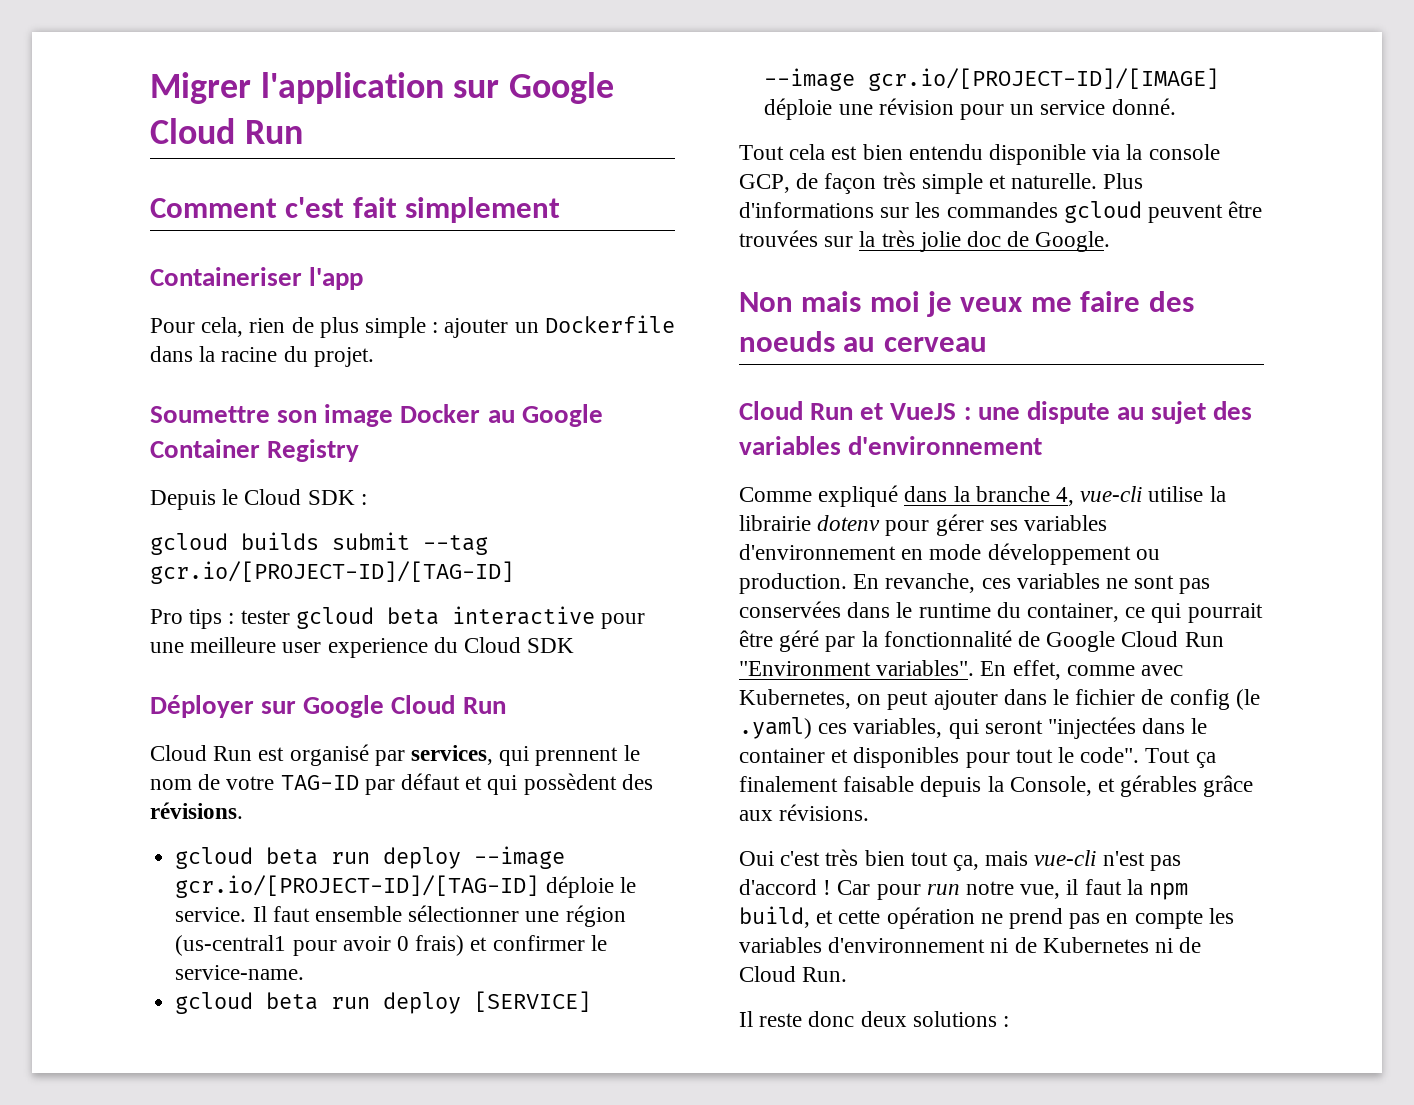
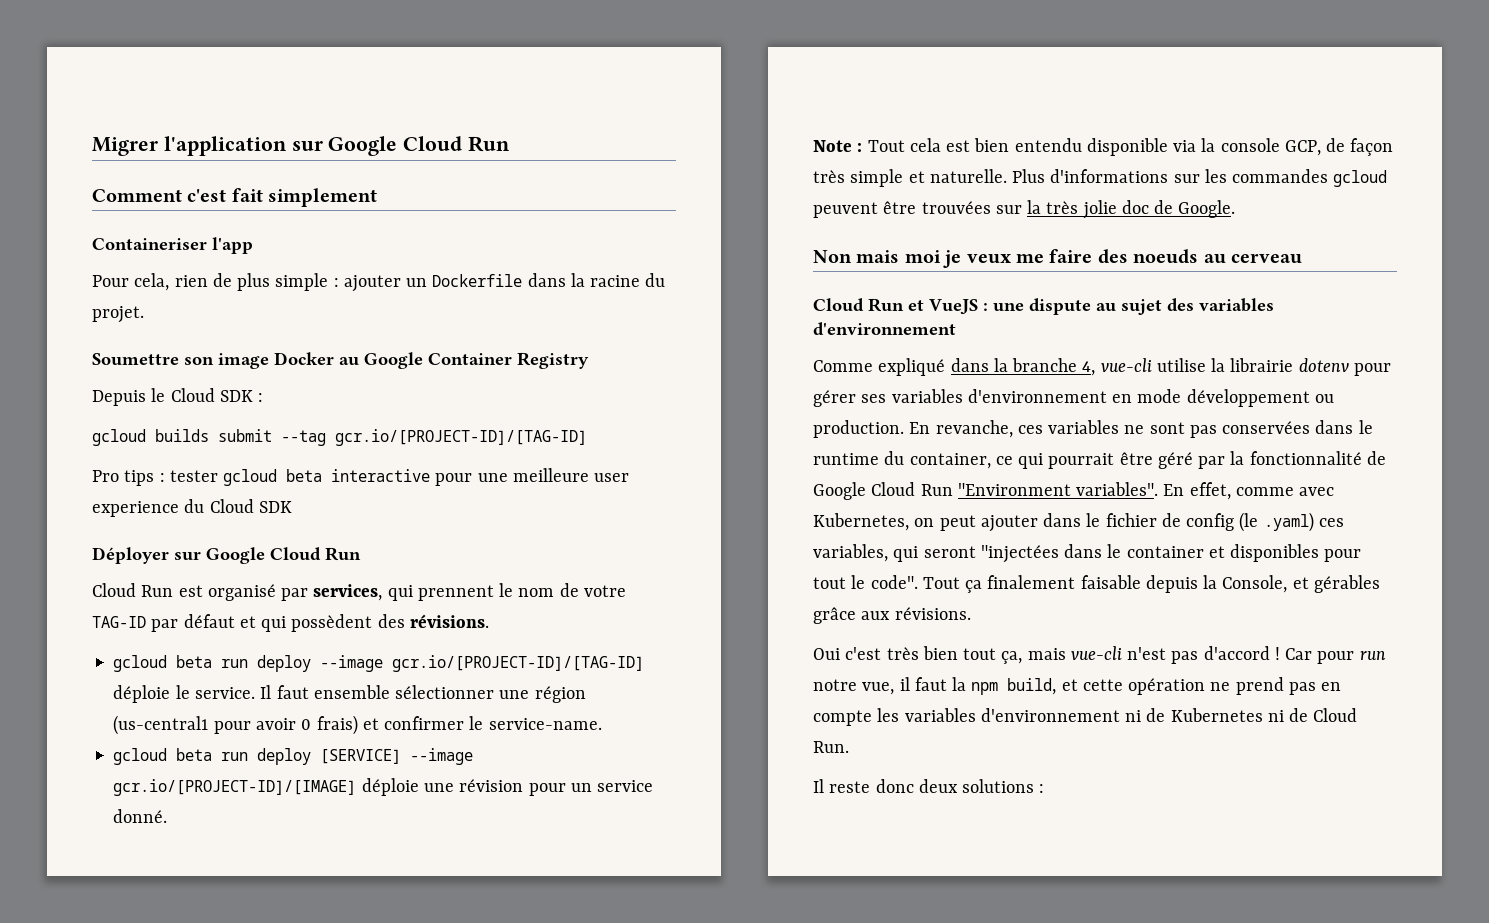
- Tout cela est bien entendu disponible via la console GCP, de façon très simple et naturelle.
+ Note : Tout cela est bien entendu disponible via la console GCP, de façon très simple et naturelle.

